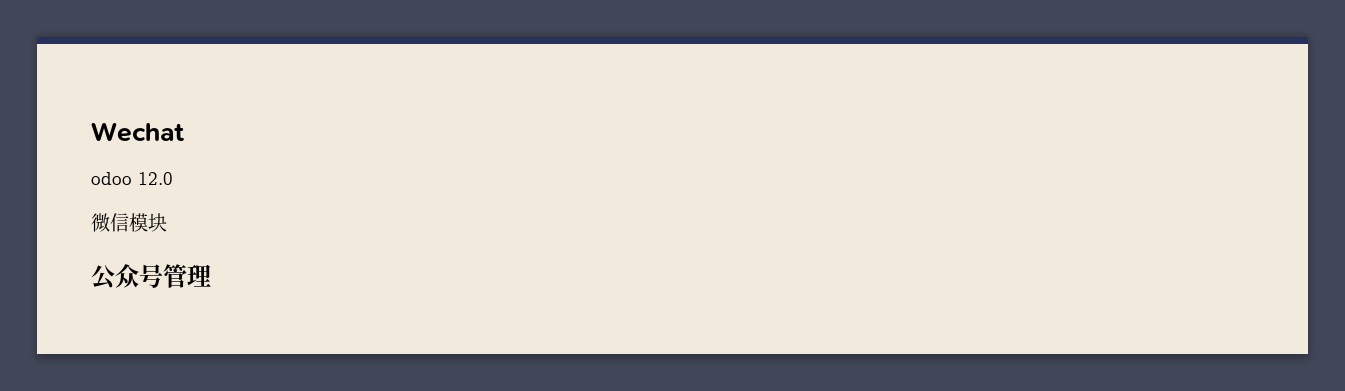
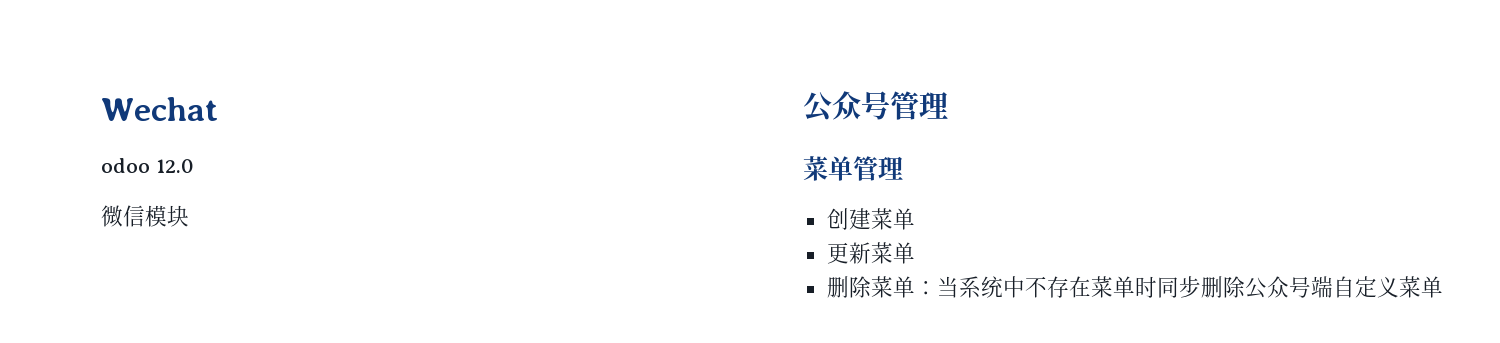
+ 菜单管理
+ 创建菜单
+ 更新菜单
+ 删除菜单：当系统中不存在菜单时同步删除公众号端自定义菜单

